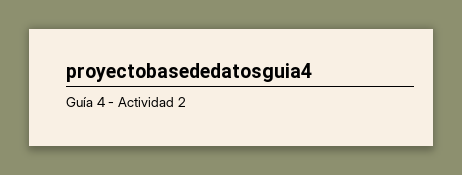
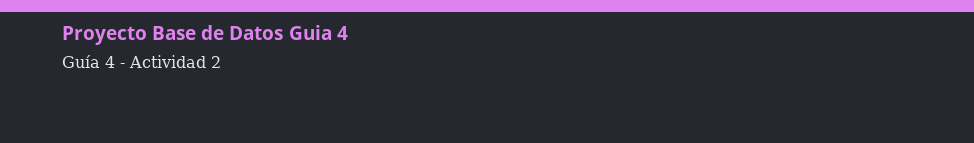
- proyectobasededatosguia4
+ Proyecto Base de Datos Guia 4

